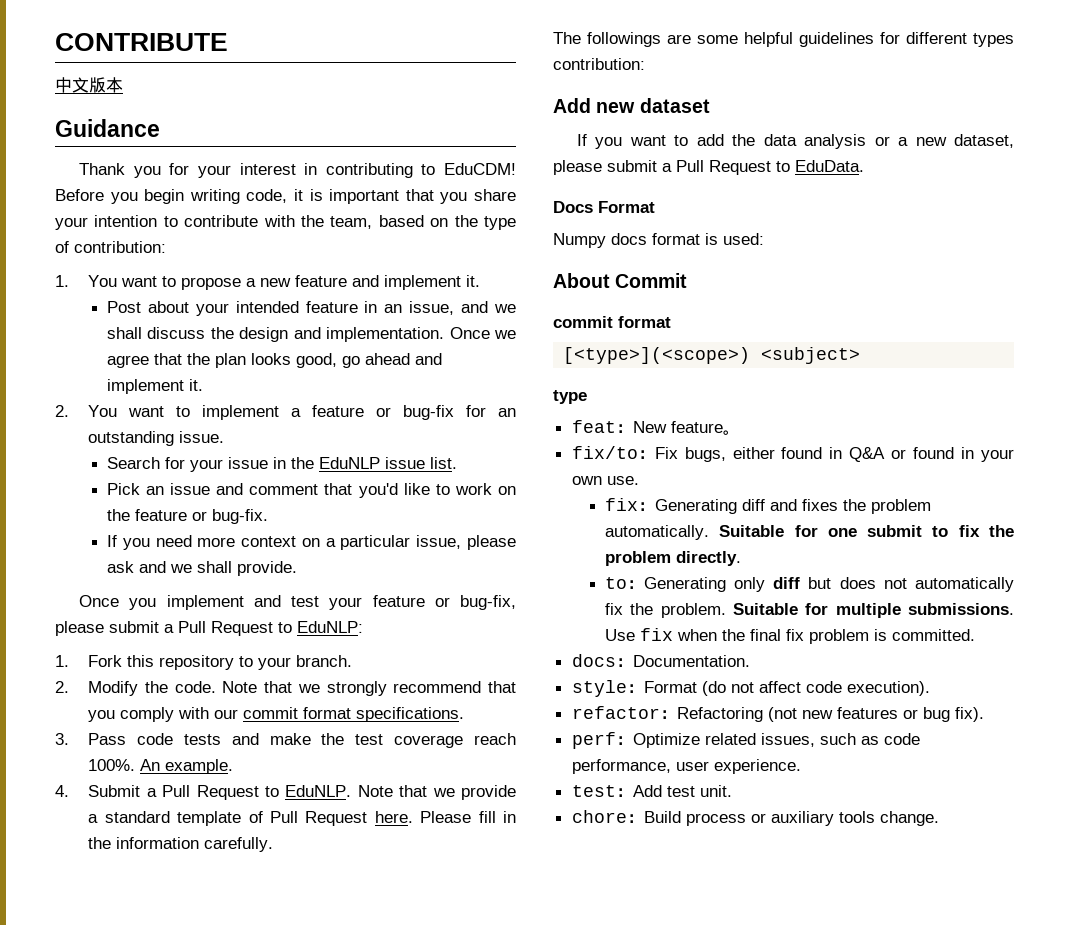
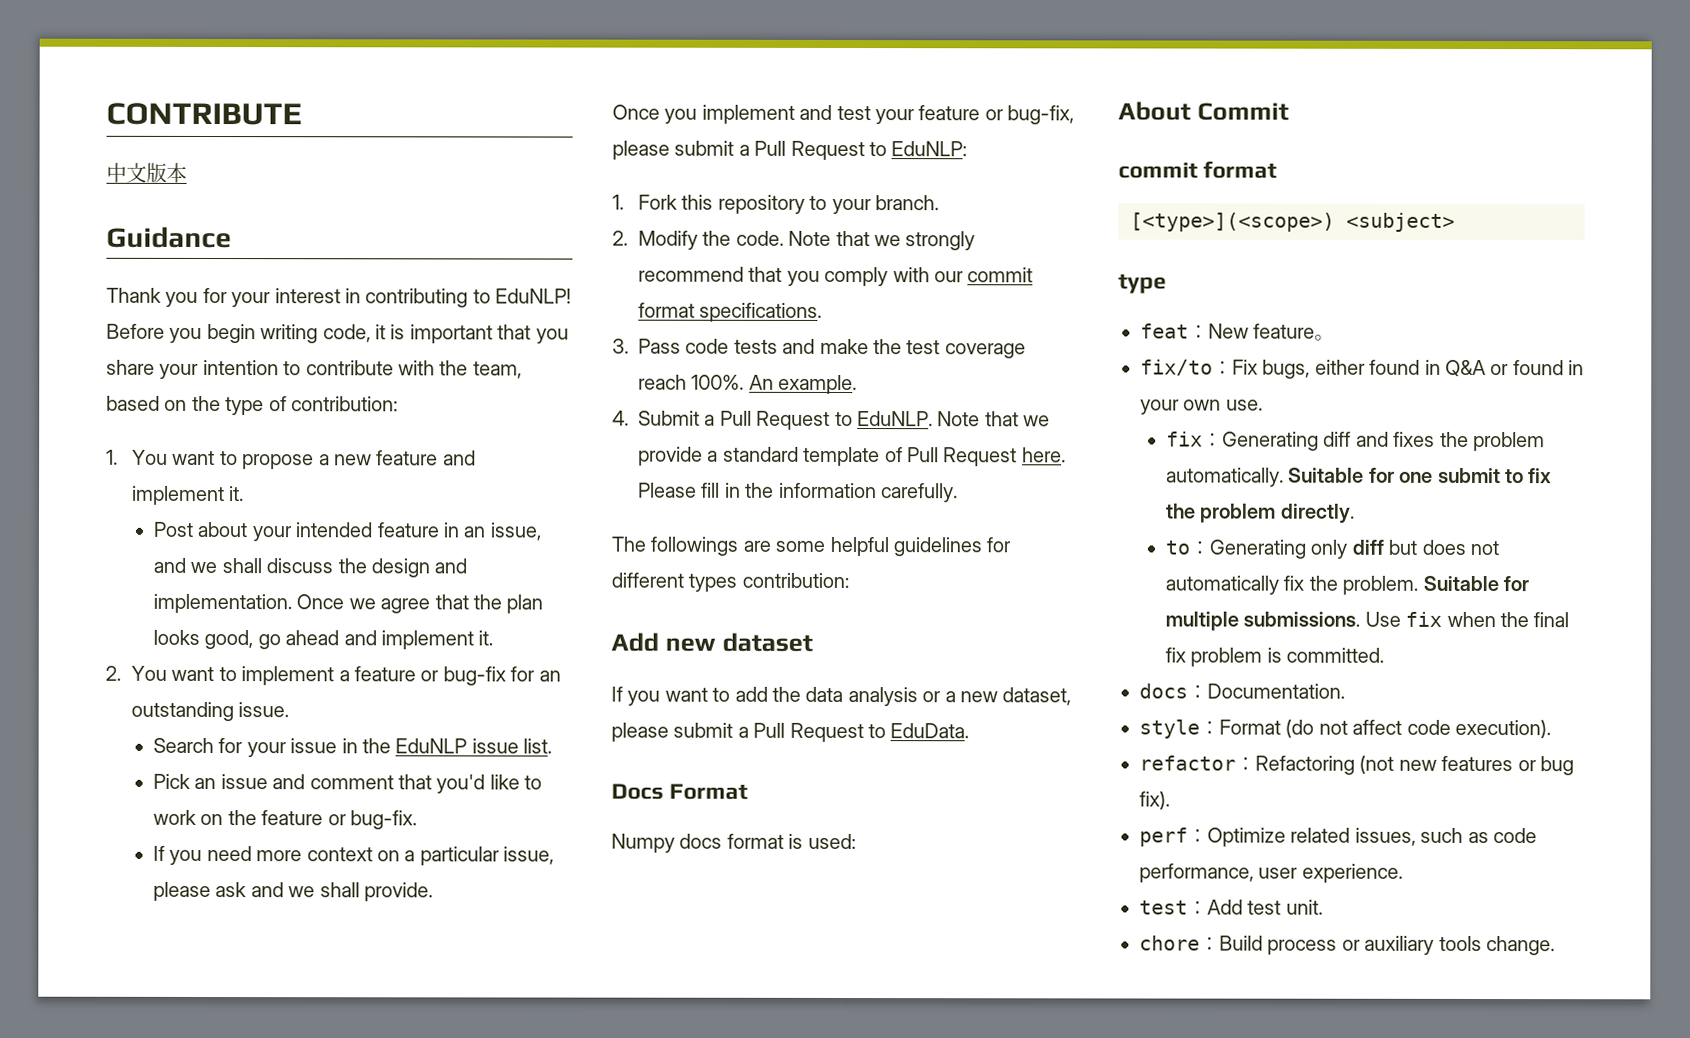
- Thank you for your interest in contributing to EduCDM!
+ Thank you for your interest in contributing to EduNLP!

